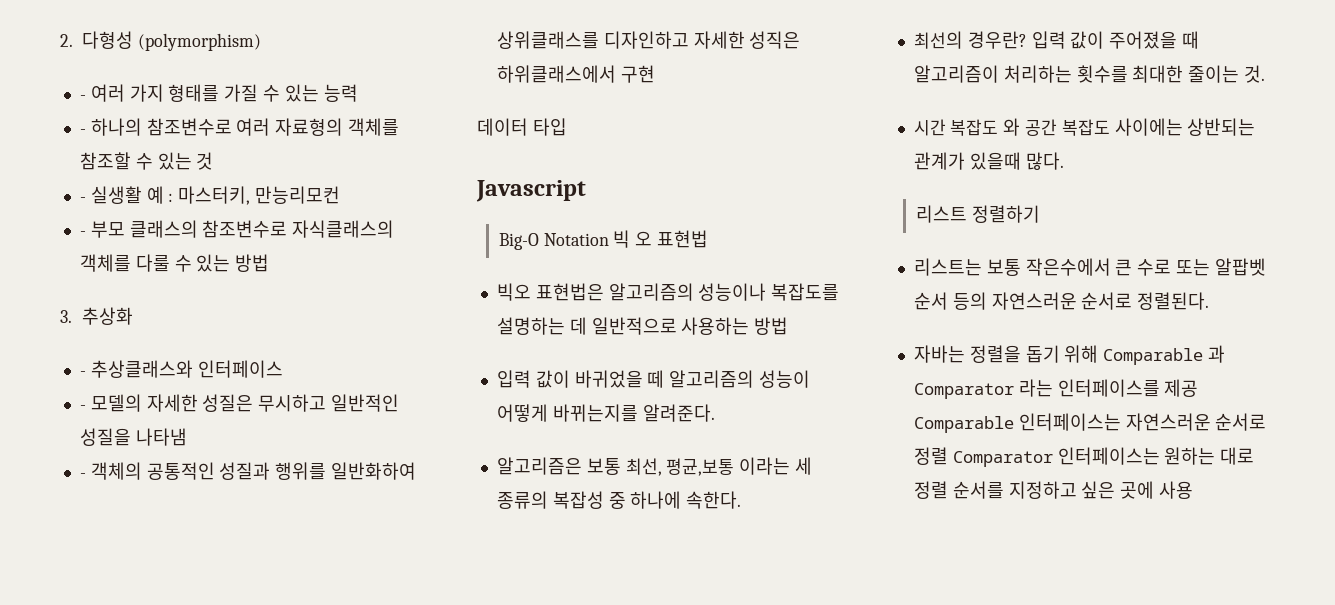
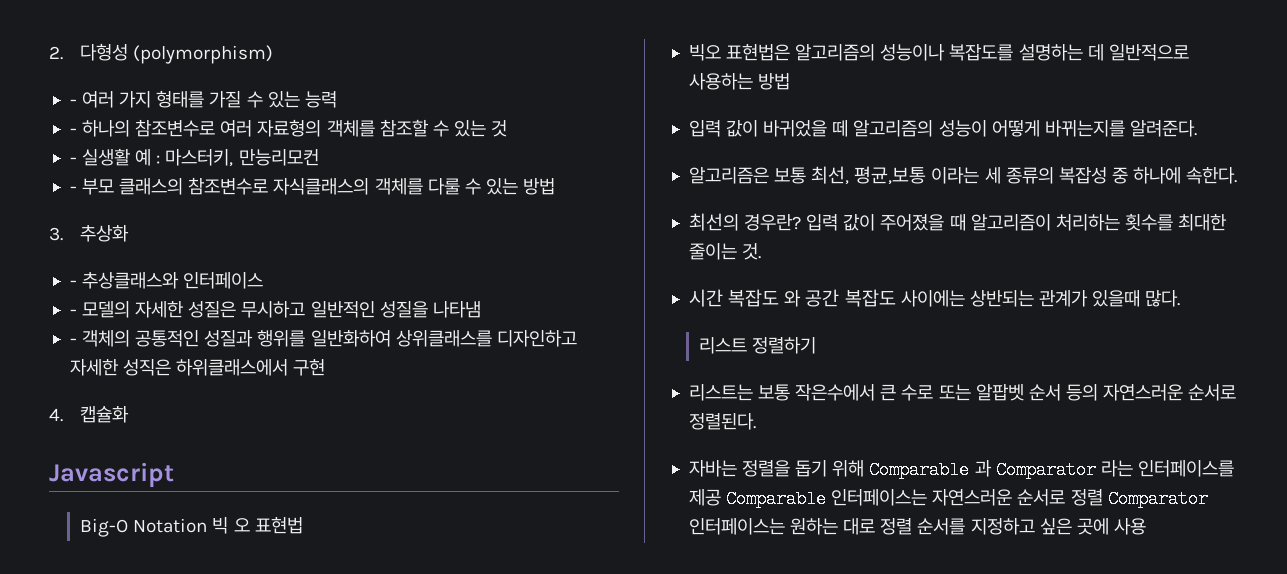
- 데이터 타입
+ 4. 캡슐화

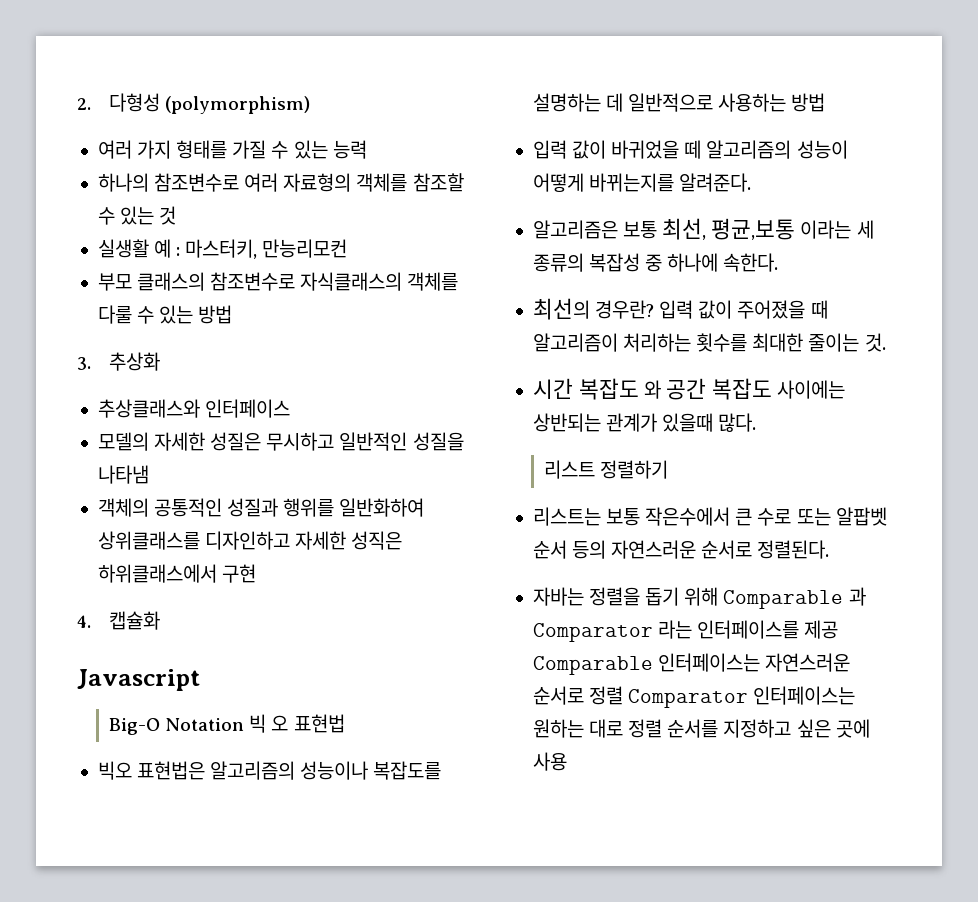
- - 여러 가지 형태를 가질 수 있는 능력
+ 여러 가지 형태를 가질 수 있는 능력
- - 하나의 참조변수로 여러 자료형의 객체를 참조할 수 있는 것
+ 하나의 참조변수로 여러 자료형의 객체를 참조할 수 있는 것
- - 실생활 예 : 마스터키, 만능리모컨
+ 실생활 예 : 마스터키, 만능리모컨
- - 부모 클래스의 참조변수로 자식클래스의 객체를 다룰 수 있는 방법
+ 부모 클래스의 참조변수로 자식클래스의 객체를 다룰 수 있는 방법
- - 추상클래스와 인터페이스
+ 추상클래스와 인터페이스
- - 모델의 자세한 성질은 무시하고 일반적인 성질을 나타냄
+ 모델의 자세한 성질은 무시하고 일반적인 성질을 나타냄
- - 객체의 공통적인 성질과 행위를 일반화하여 상위클래스를 디자인하고 자세한 성직은 하위클래스에서 구현
+ 객체의 공통적인 성질과 행위를 일반화하여 상위클래스를 디자인하고 자세한 성직은 하위클래스에서 구현

